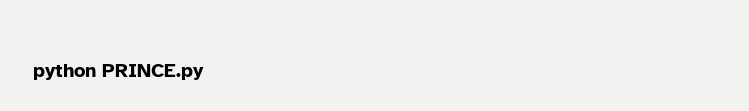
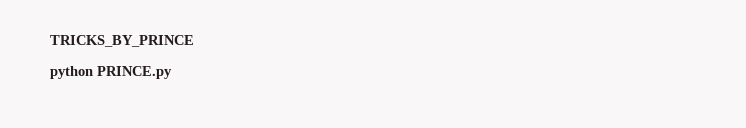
+ TRICKS_BY_PRINCE

